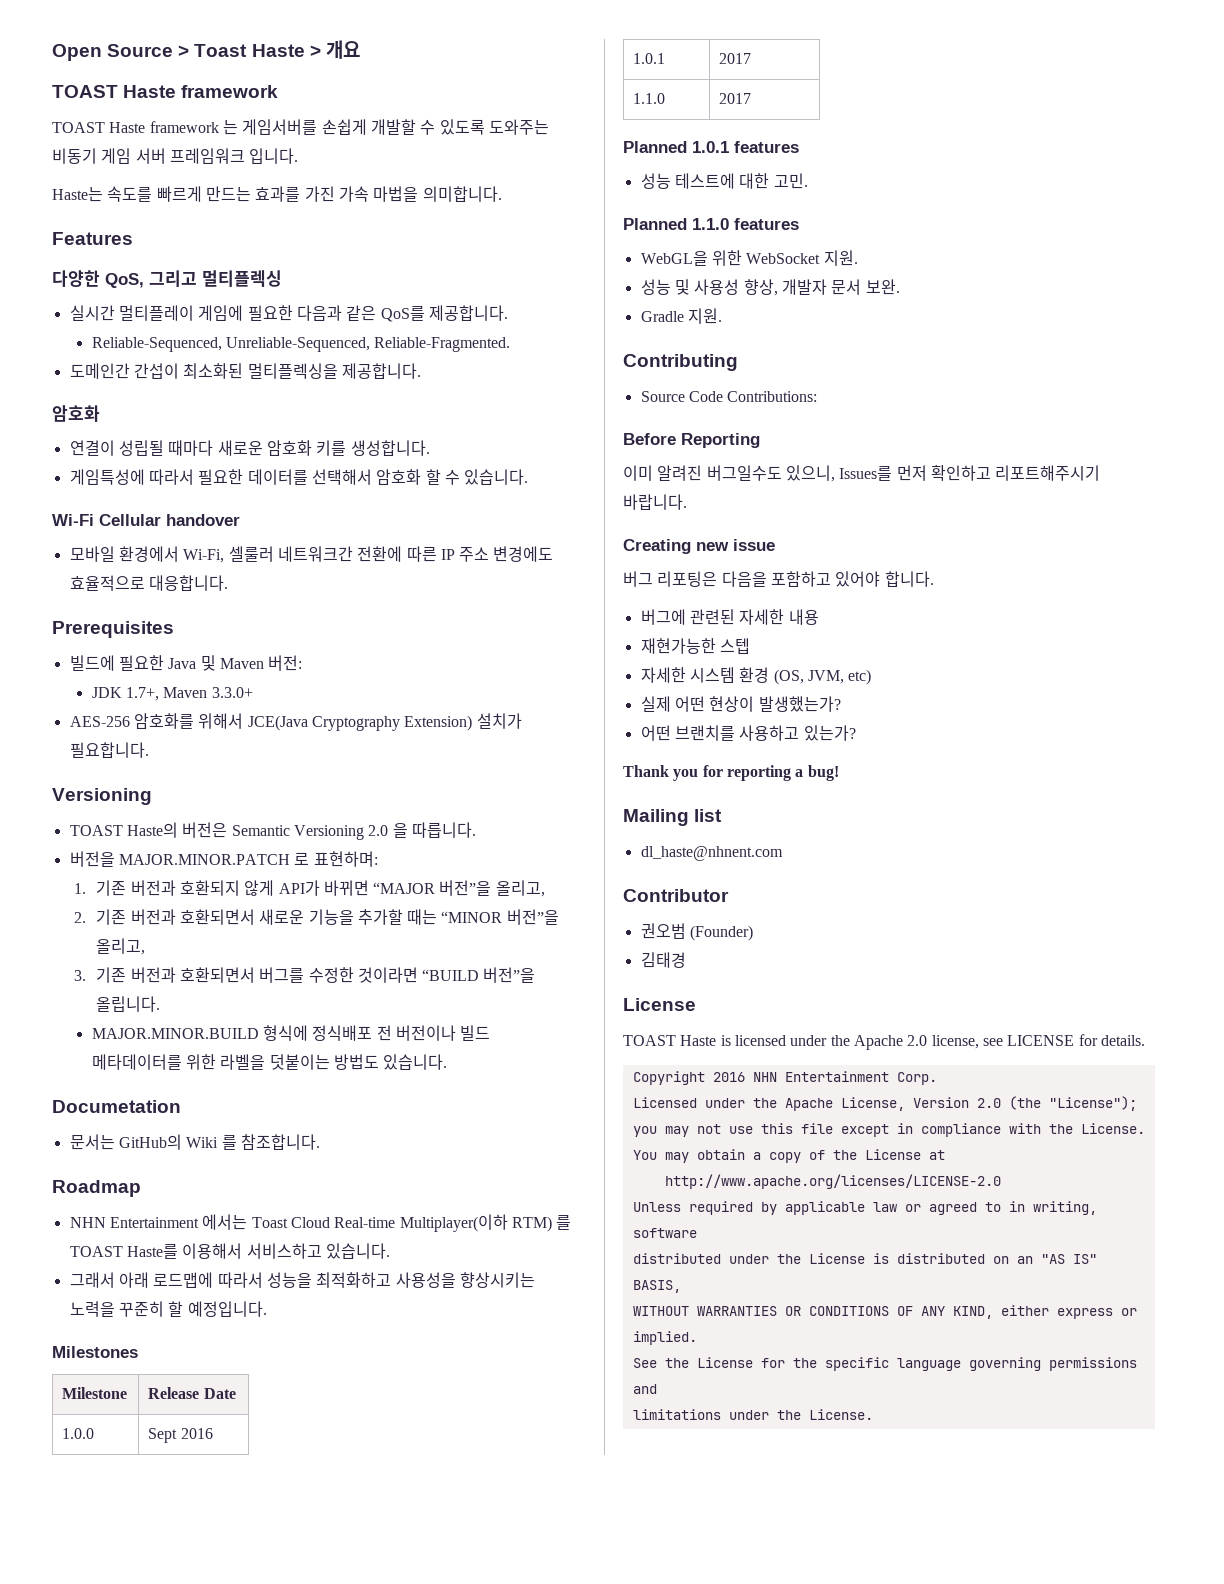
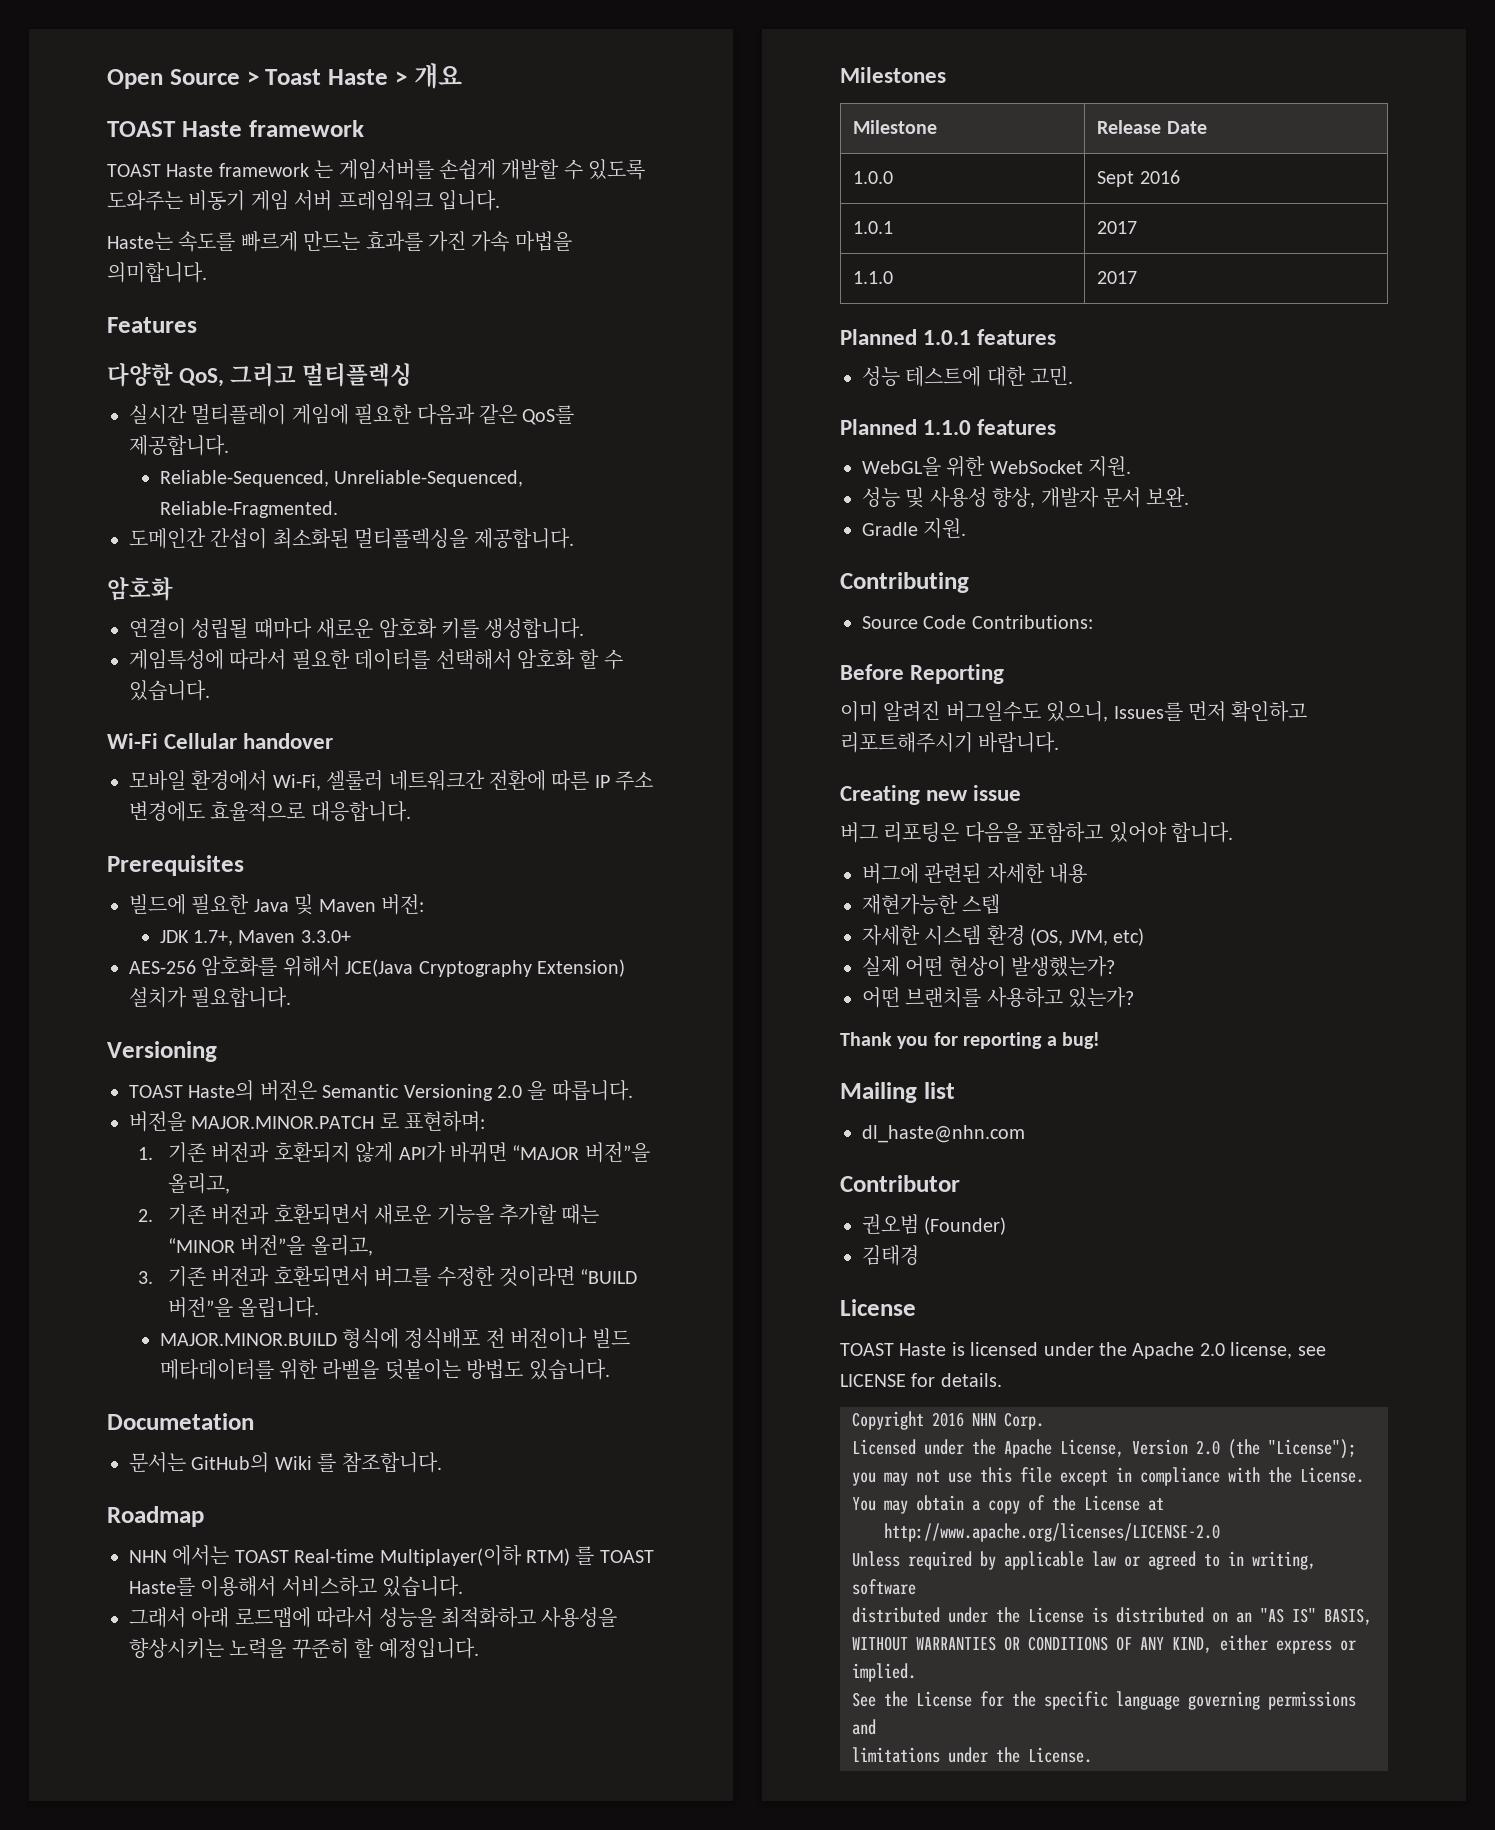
- NHN Entertainment 에서는 Toast Cloud Real-time Multiplayer(이하 RTM) 를 TOAST Haste를 이용해서 서비스하고 있습니다.
+ NHN 에서는 TOAST Real-time Multiplayer(이하 RTM) 를 TOAST Haste를 이용해서 서비스하고 있습니다.
- dl_haste@nhnent.com
+ dl_haste@nhn.com
- Copyright 2016 NHN Entertainment Corp.
+ Copyright 2016 NHN Corp.

